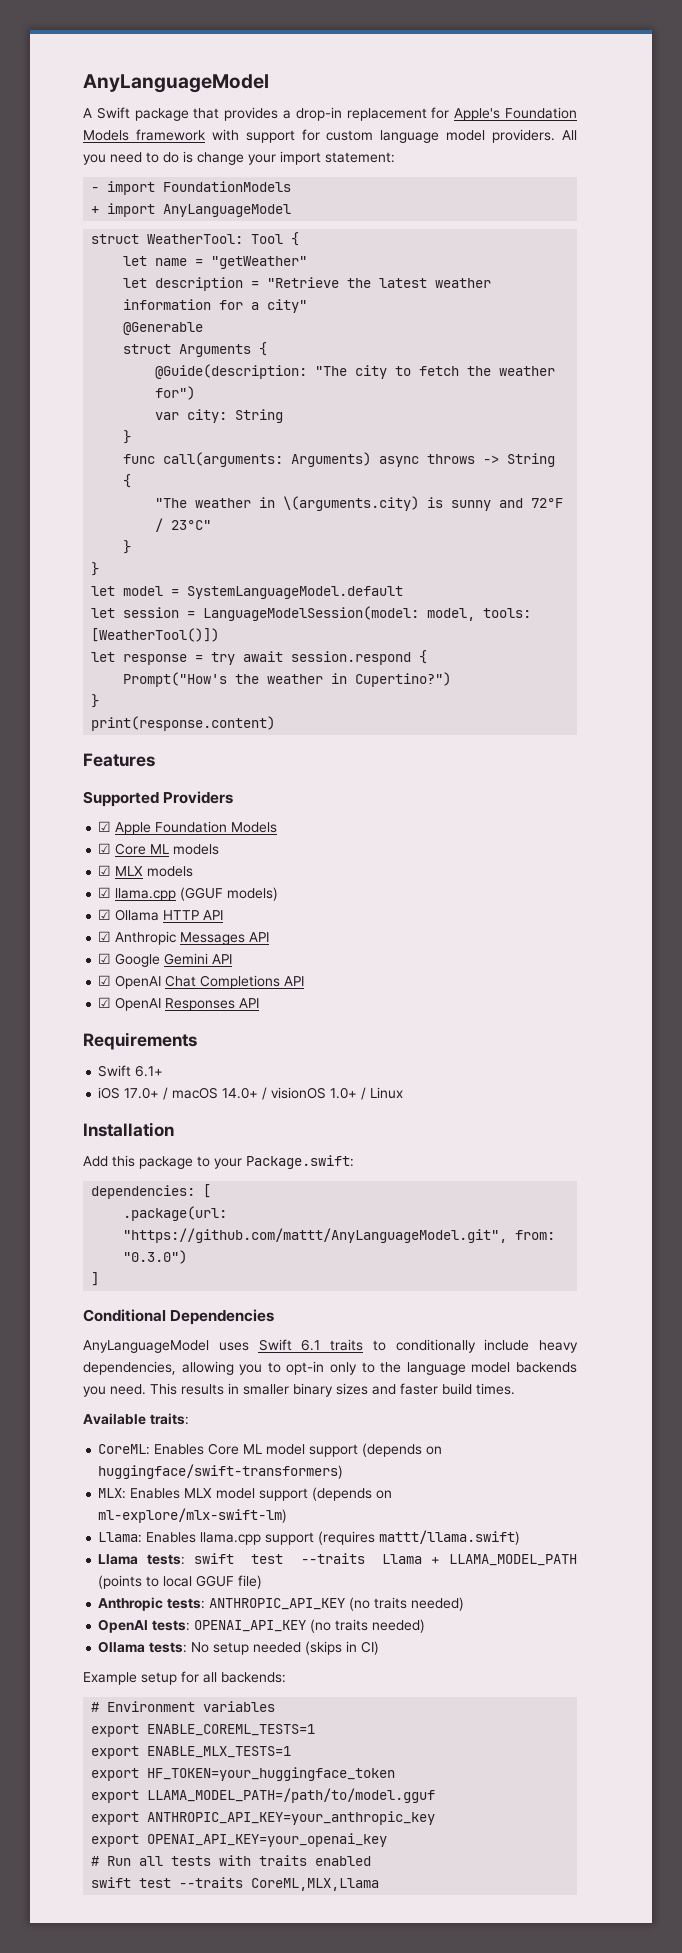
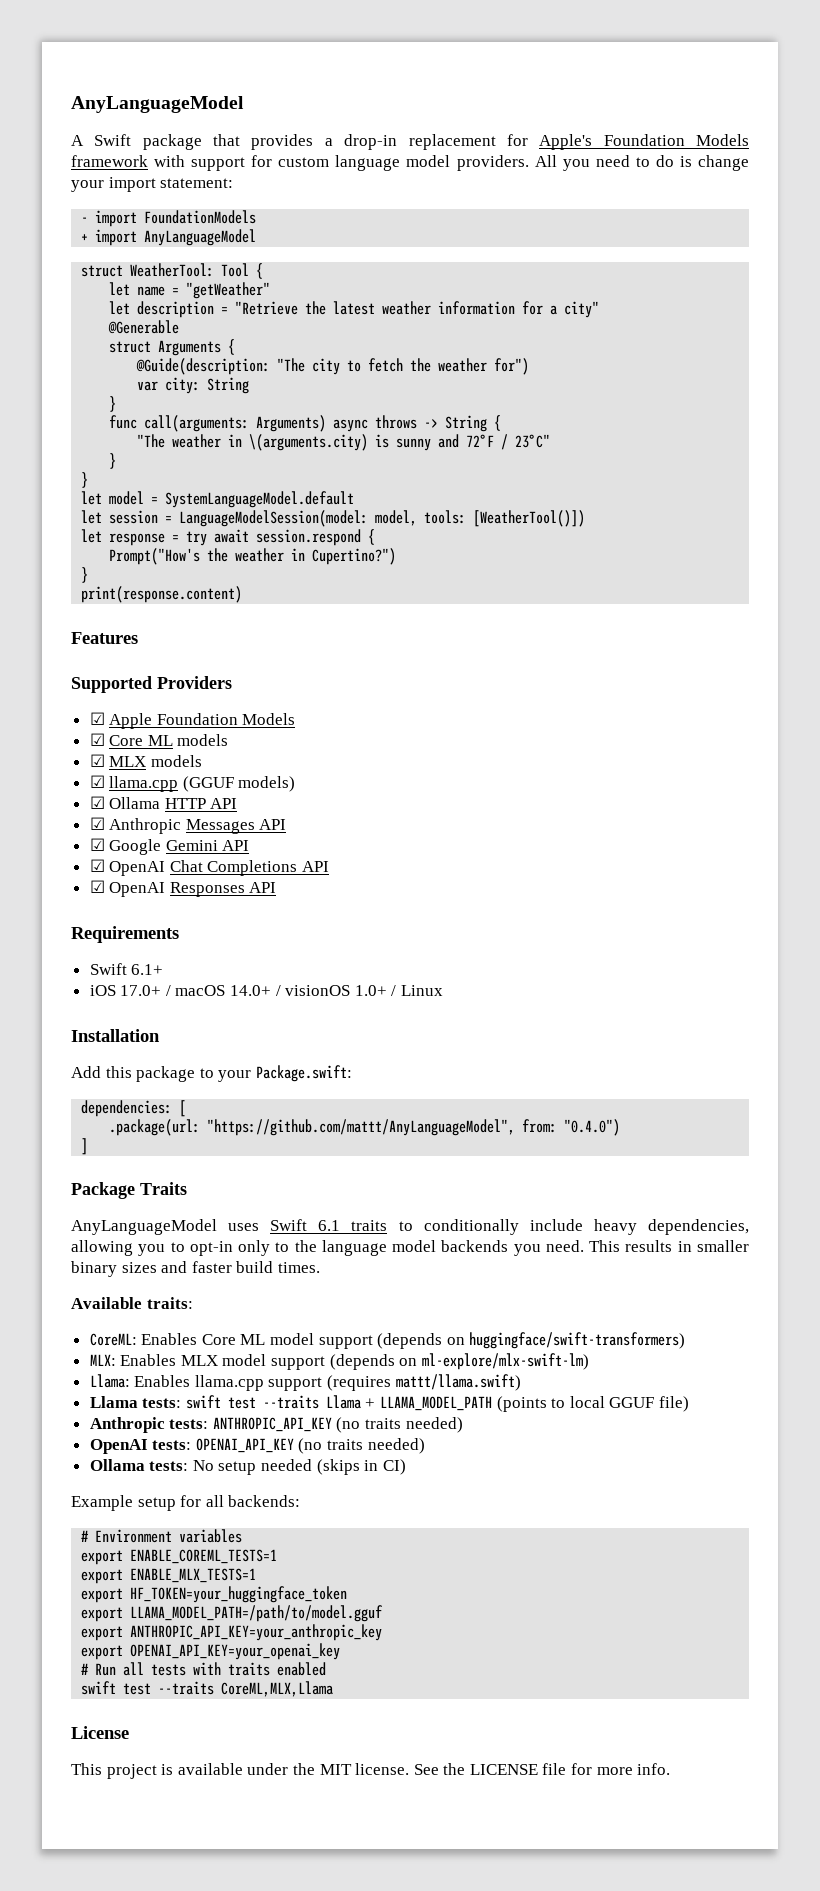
- .package(url: "https://github.com/mattt/AnyLanguageModel.git", from: "0.3.0")
+ .package(url: "https://github.com/mattt/AnyLanguageModel", from: "0.4.0")
- Conditional Dependencies
+ Package Traits
+ License
+ This project is available under the MIT license. See the LICENSE file for more info.

